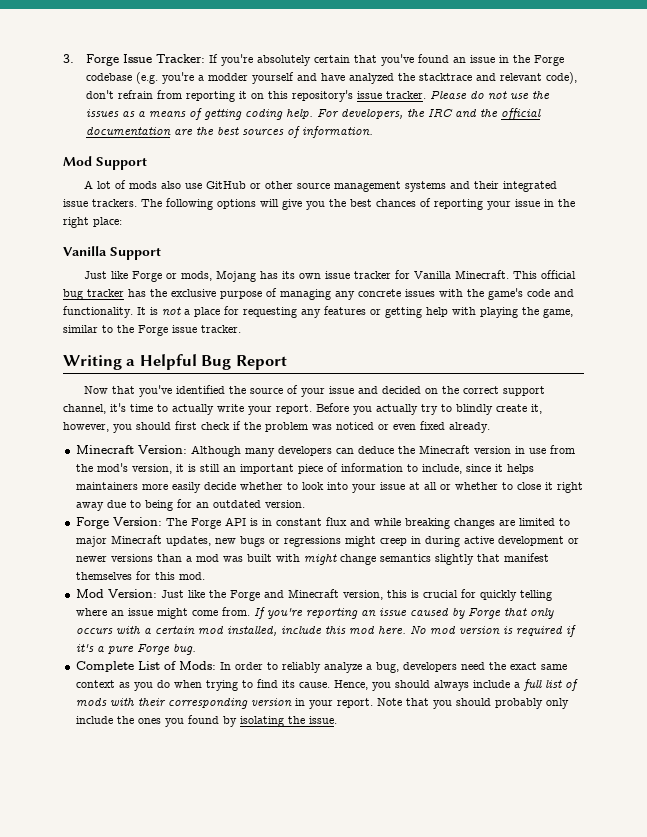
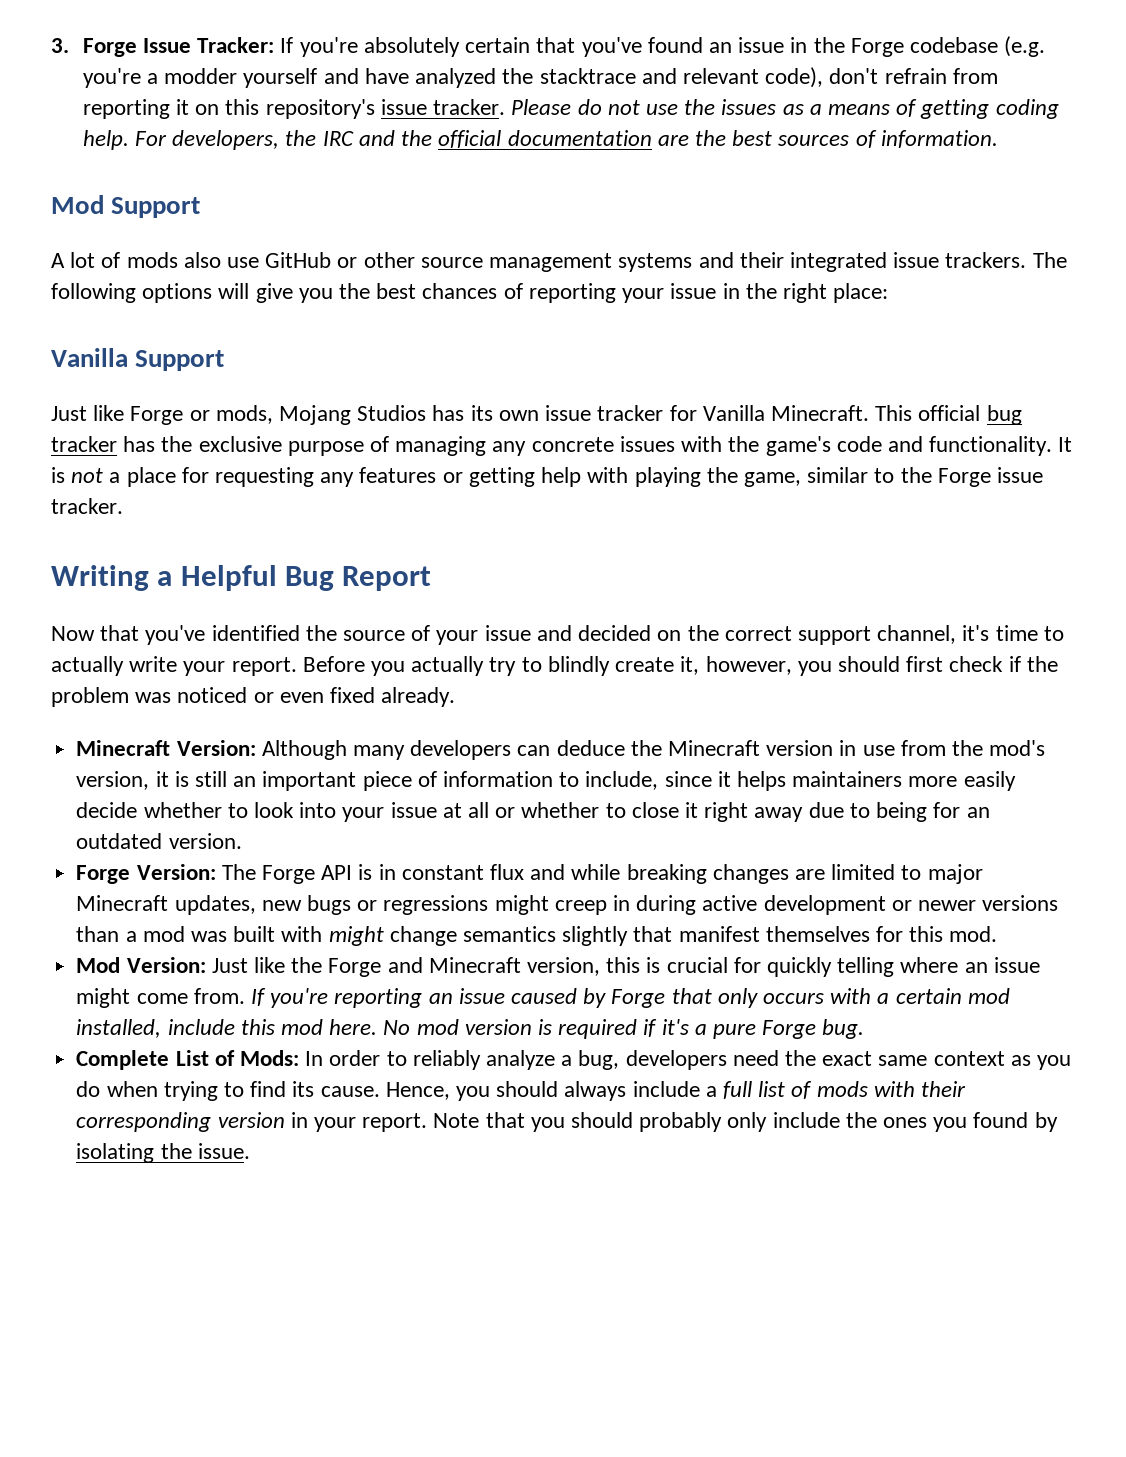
- Just like Forge or mods, Mojang has its own issue tracker for Vanilla Minecraft.
+ Just like Forge or mods, Mojang Studios has its own issue tracker for Vanilla Minecraft.

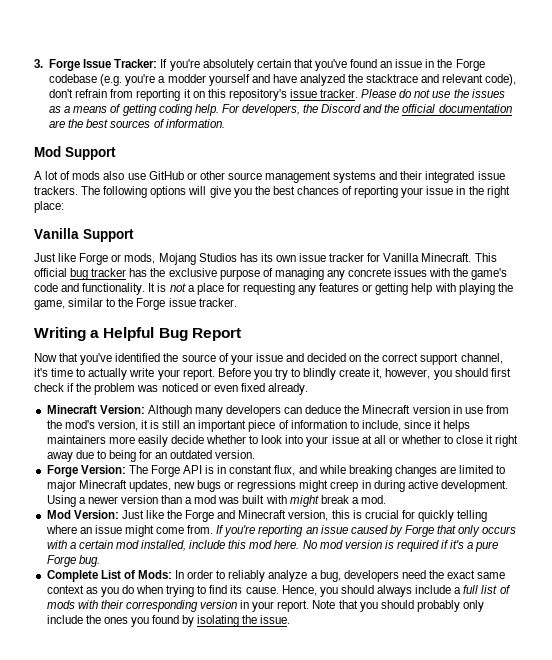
- For developers, the IRC and the official documentation are the best sources of information.
+ For developers, the Discord and the official documentation are the best sources of information.
- Before you actually try to blindly create it, however, you should first check if the problem was noticed or even fixed already.
+ Before you try to blindly create it, however, you should first check if the problem was noticed or even fixed already.
- Forge Version: The Forge API is in constant flux and while breaking changes are limited to major Minecraft updates, new bugs or regressions might creep in during active development or newer versions than a mod was built with might change semantics slightly that manifest themselves for this mod.
+ Forge Version: The Forge API is in constant flux, and while breaking changes are limited to major Minecraft updates, new bugs or regressions might creep in during active development. Using a newer version than a mod was built with might break a mod.

